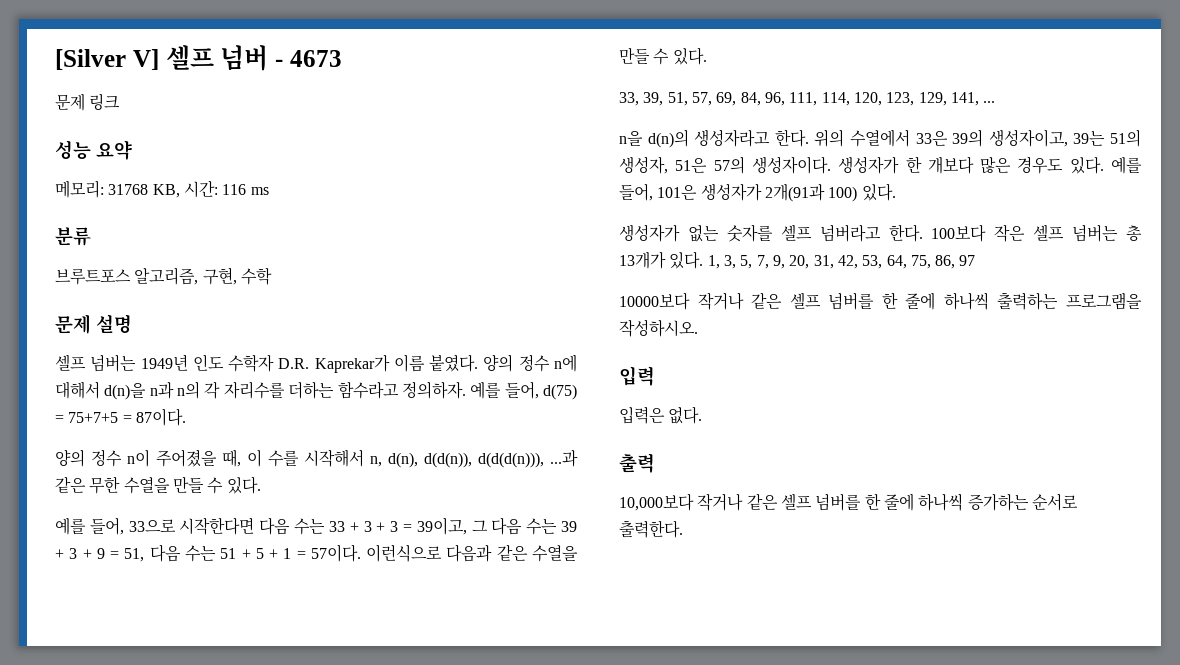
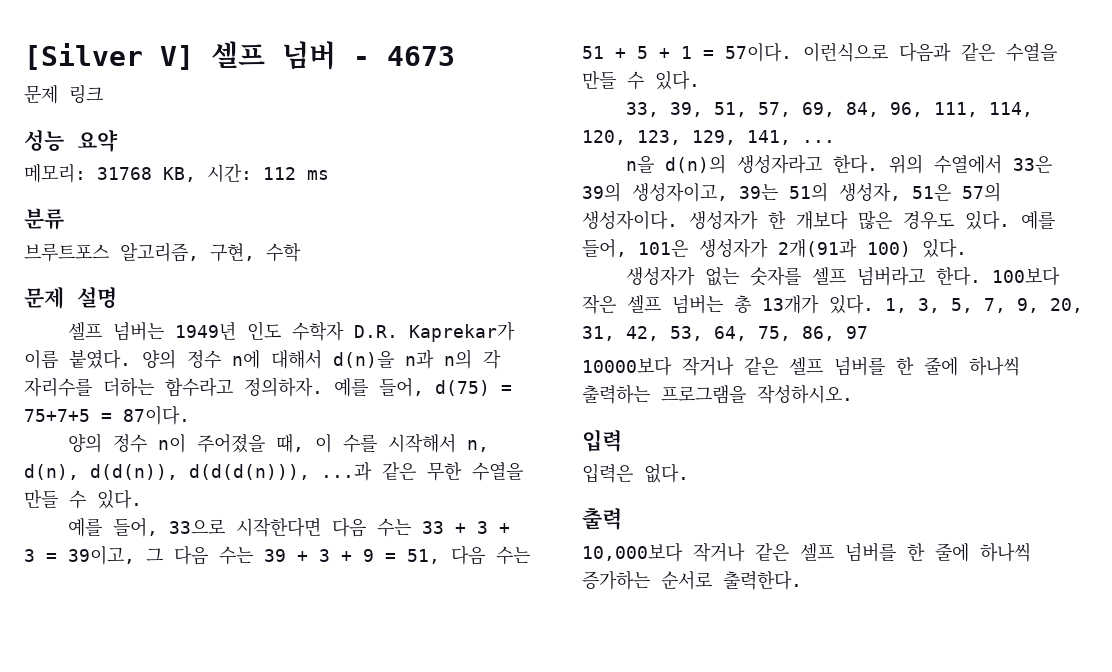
- 메모리: 31768 KB, 시간: 116 ms
+ 메모리: 31768 KB, 시간: 112 ms

